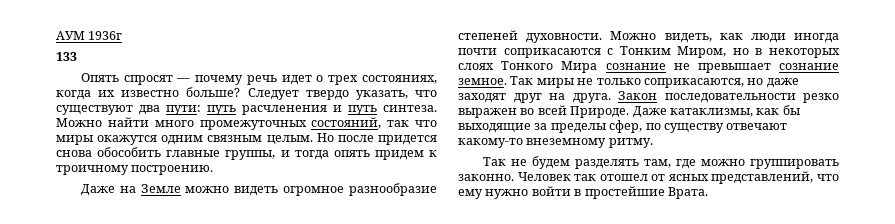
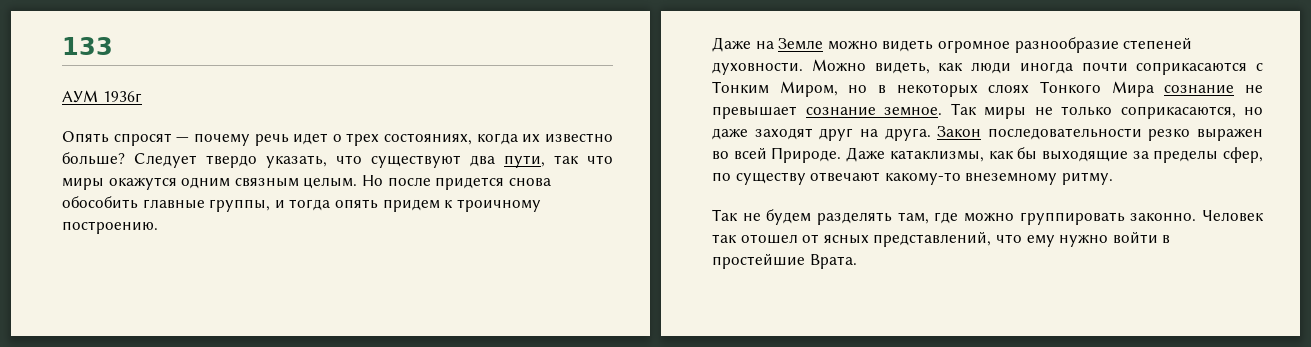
+ 133
- 133
- Следует твердо указать, что существуют два пути: путь расчленения и путь синтеза. Можно найти много промежуточных состояний, так что миры окажутся одним связным целым.
+ Следует твердо указать, что существуют два пути, так что миры окажутся одним связным целым.

